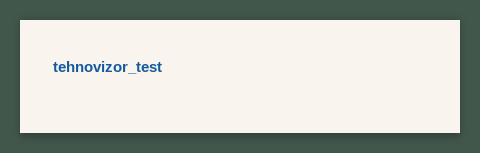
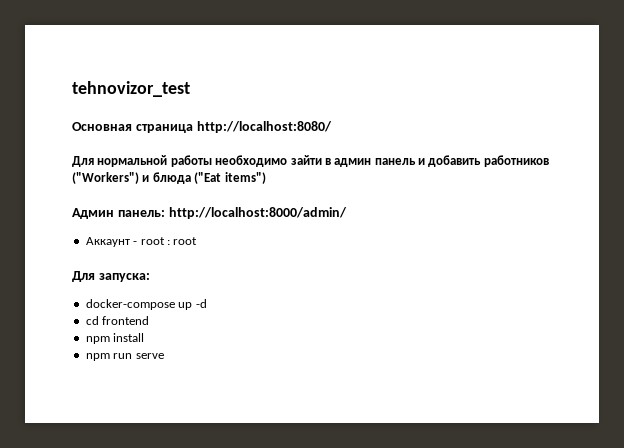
+ Основная страница http://localhost:8080/
+ Для нормальной работы необходимо зайти в админ панель и добавить работников ("Workers") и блюда ("Eat items")
+ Админ панель: http://localhost:8000/admin/
+ Аккаунт - root : root
+ Для запуска:
+ docker-compose up -d
+ cd frontend
+ npm install
+ npm run serve

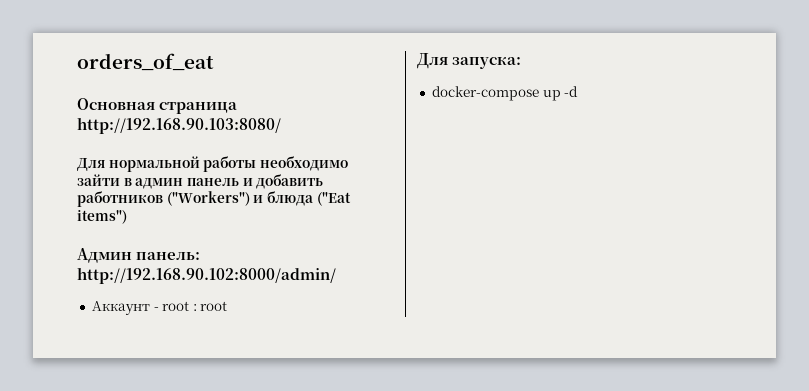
- tehnovizor_test
+ orders_of_eat
- Основная страница http://localhost:8080/
+ Основная страница http://192.168.90.103:8080/
- Админ панель: http://localhost:8000/admin/
+ Админ панель: http://192.168.90.102:8000/admin/
- cd frontend
- npm install
- npm run serve

